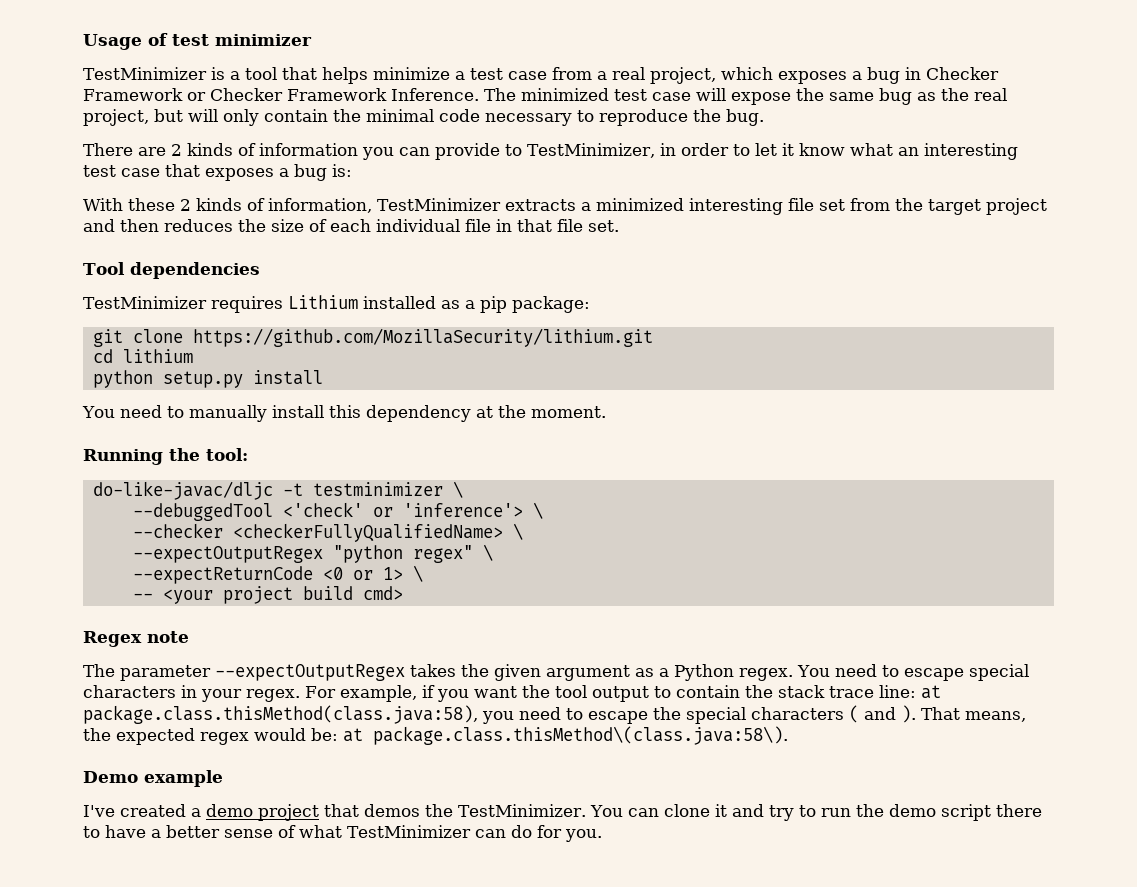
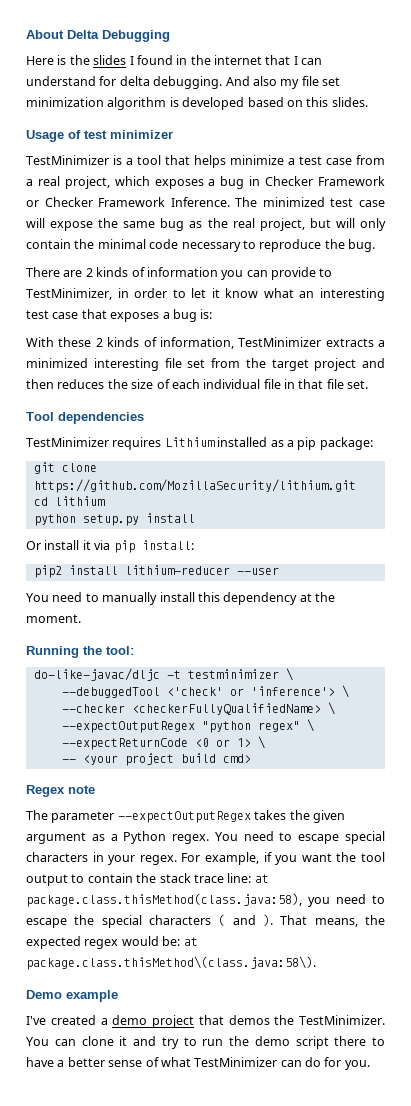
+ About Delta Debugging
+ Here is the slides I found in the internet that I can understand for delta debugging. And also my file set minimization algorithm is developed based on this slides.
+ Or install it via pip install:
+ pip2 install lithium-reducer --user

